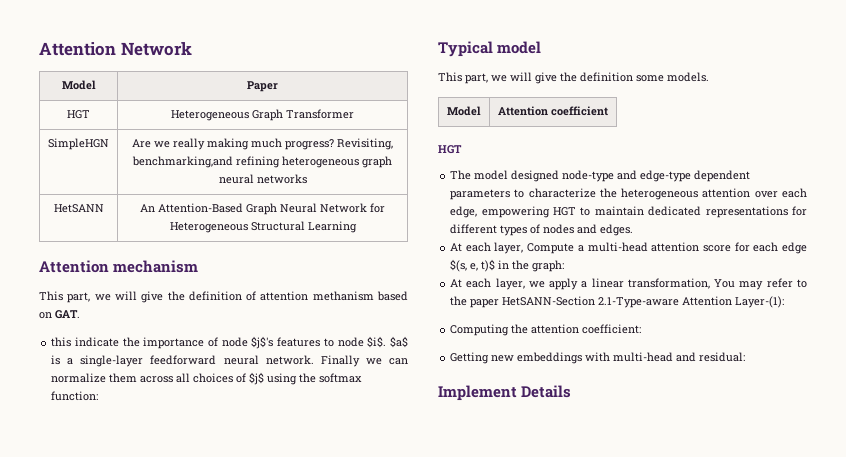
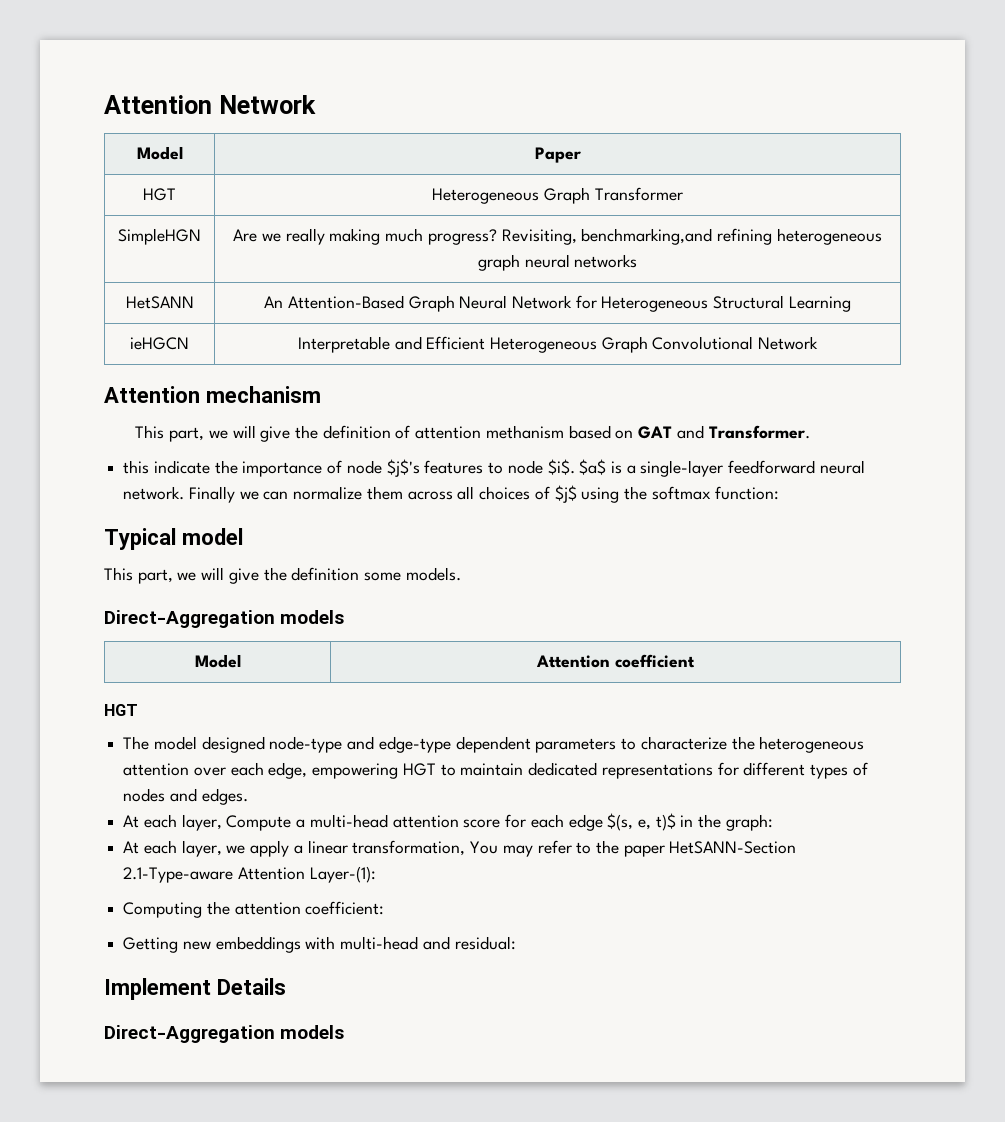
+ ieHGCN | Interpretable and Efficient Heterogeneous Graph Convolutional Network
- This part, we will give the definition of attention methanism based on GAT.
+ This part, we will give the definition of attention methanism based on GAT and Transformer.
  This part, we will give the definition some models.
+ Direct-Aggregation models
  Implement Details
+ Direct-Aggregation models

